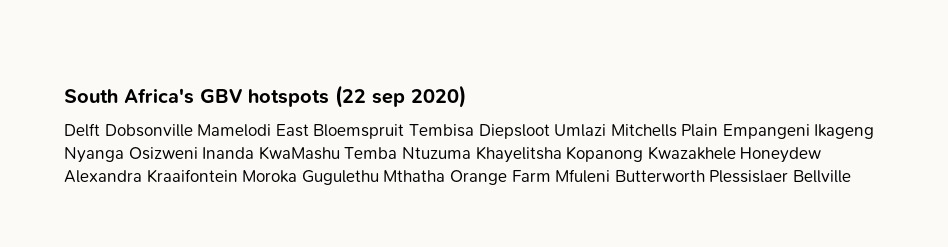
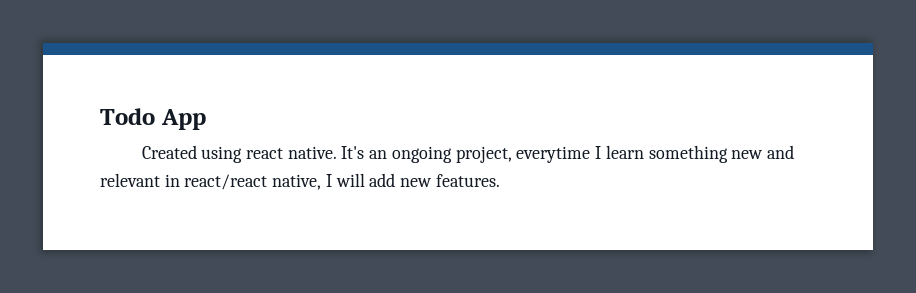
- South Africa's GBV hotspots (22 sep 2020)
- Delft Dobsonville Mamelodi East Bloemspruit Tembisa Diepsloot Umlazi Mitchells Plain Empangeni Ikageng Nyanga Osizweni Inanda KwaMashu Temba Ntuzuma Khayelitsha Kopanong Kwazakhele Honeydew Alexandra Kraaifontein Moroka Gugulethu Mthatha Orange Farm Mfuleni Butterworth Plessislaer Bellville
+ Todo App
+ Created using react native. It's an ongoing project, everytime I learn something new and relevant in react/react native, I will add new features.

